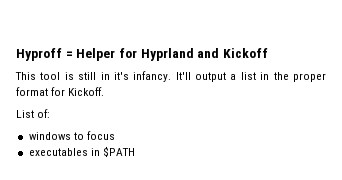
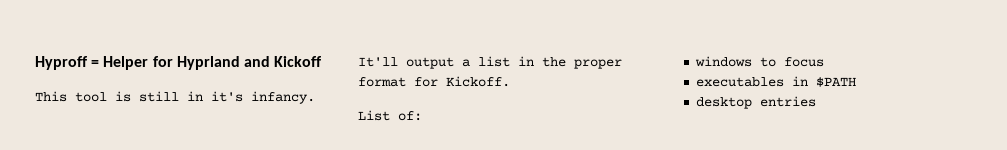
+ desktop entries

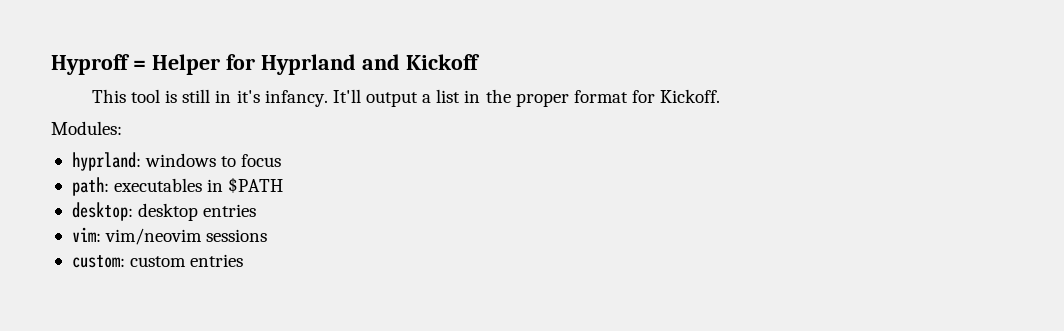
- List of:
- windows to focus
+ Modules:
+ hyprland: windows to focus
- executables in $PATH
+ path: executables in $PATH
- desktop entries
+ desktop: desktop entries
+ vim: vim/neovim sessions
+ custom: custom entries

